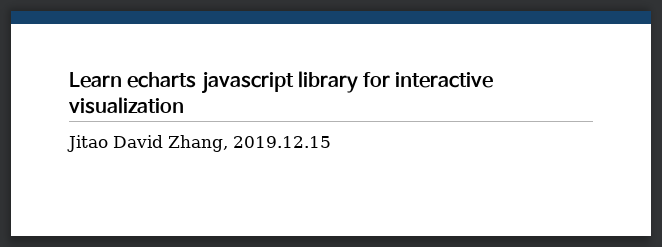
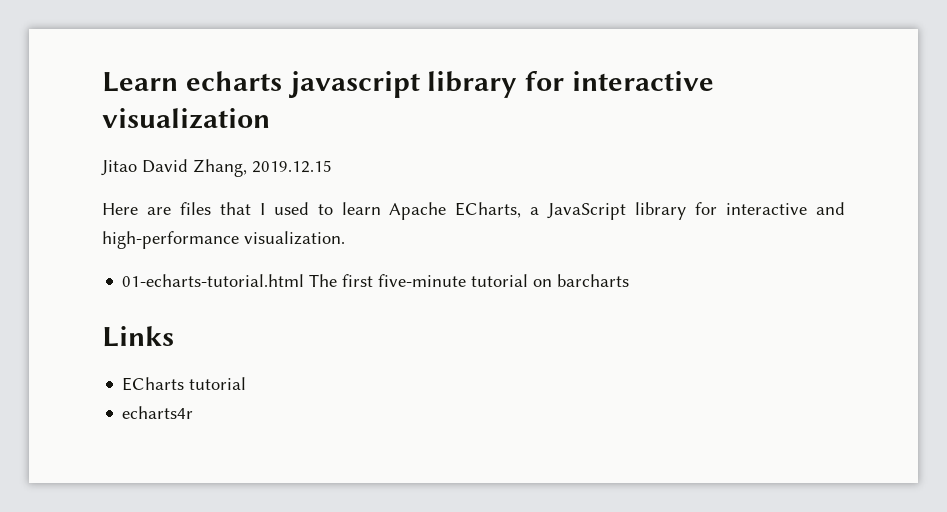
+ Here are files that I used to learn Apache ECharts, a JavaScript library for interactive and high-performance visualization.
+ 01-echarts-tutorial.html The first five-minute tutorial on barcharts
+ Links
+ ECharts tutorial
+ echarts4r

